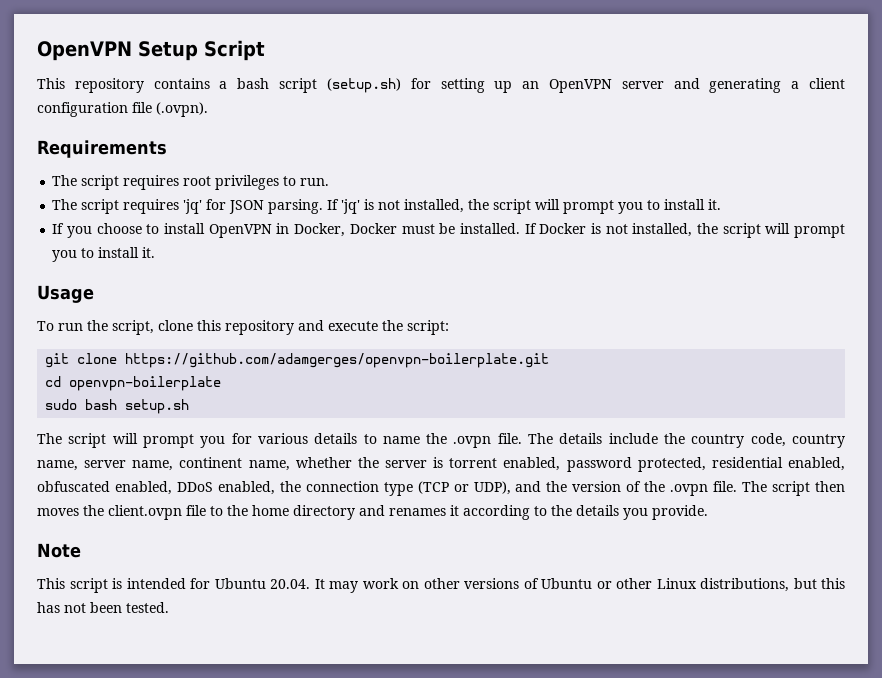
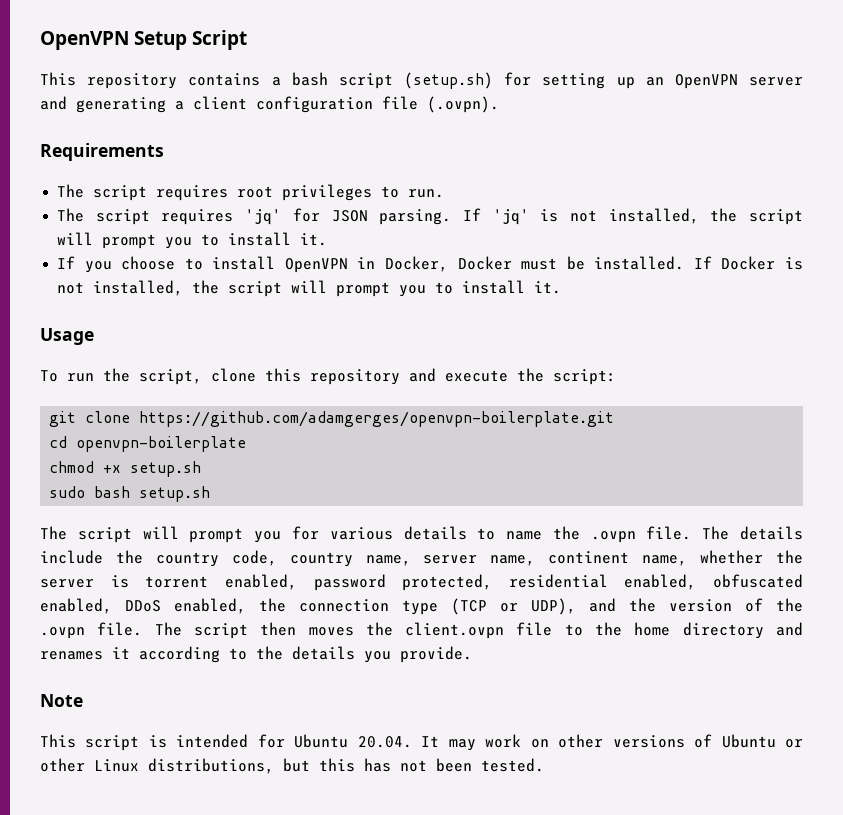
+ chmod +x setup.sh

